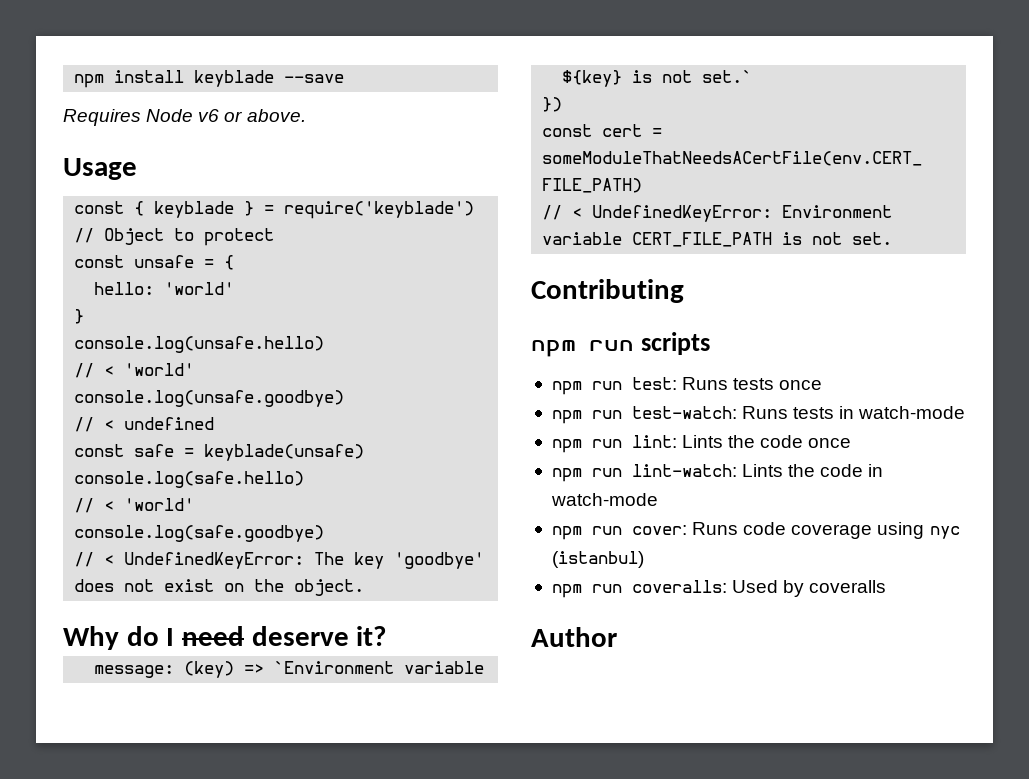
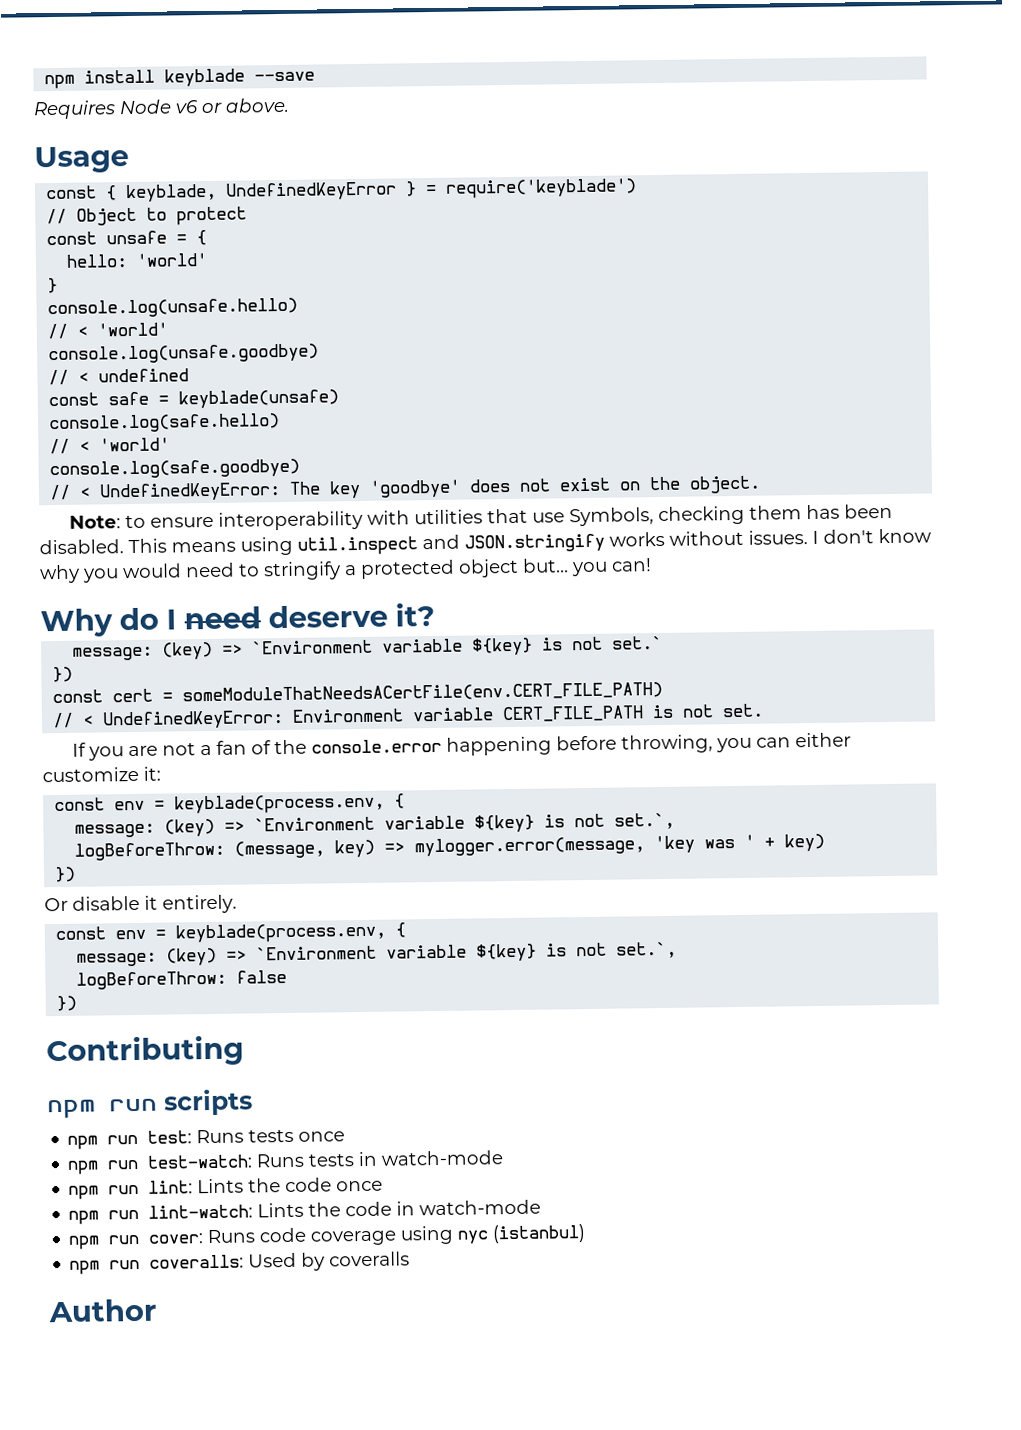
- const { keyblade } = require('keyblade')
+ const { keyblade, UndefinedKeyError } = require('keyblade')
+ Note: to ensure interoperability with utilities that use Symbols, checking them has been disabled. This means using util.inspect and JSON.stringify works without issues. I don't know why you would need to stringify a protected object but... you can!
+ If you are not a fan of the console.error happening before throwing, you can either customize it:
+ const env = keyblade(process.env, {
+ message: (key) => `Environment variable ${key} is not set.`,
+ logBeforeThrow: (message, key) => mylogger.error(message, 'key was ' + key)
+ })
+ Or disable it entirely.
+ const env = keyblade(process.env, {
+ message: (key) => `Environment variable ${key} is not set.`,
+ logBeforeThrow: false
+ })

